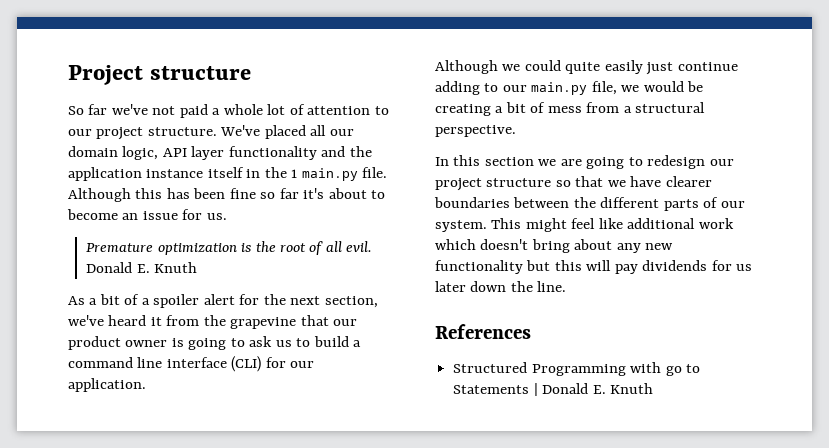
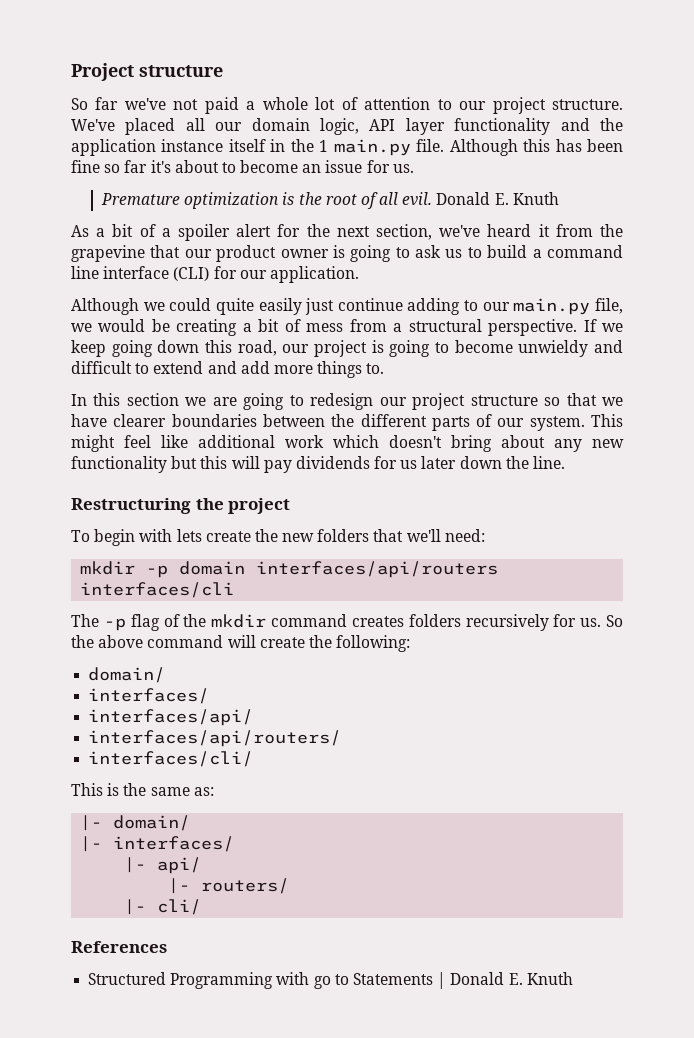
+ If we keep going down this road, our project is going to become unwieldy and difficult to extend and add more things to.
+ Restructuring the project
+ To begin with lets create the new folders that we'll need:
+ mkdir -p domain interfaces/api/routers interfaces/cli
+ The -p flag of the mkdir command creates folders recursively for us. So the above command will create the following:
+ domain/
+ interfaces/
+ interfaces/api/
+ interfaces/api/routers/
+ interfaces/cli/
+ This is the same as:
+ |- domain/
+ |- interfaces/
+ |- api/
+ |- routers/
+ |- cli/

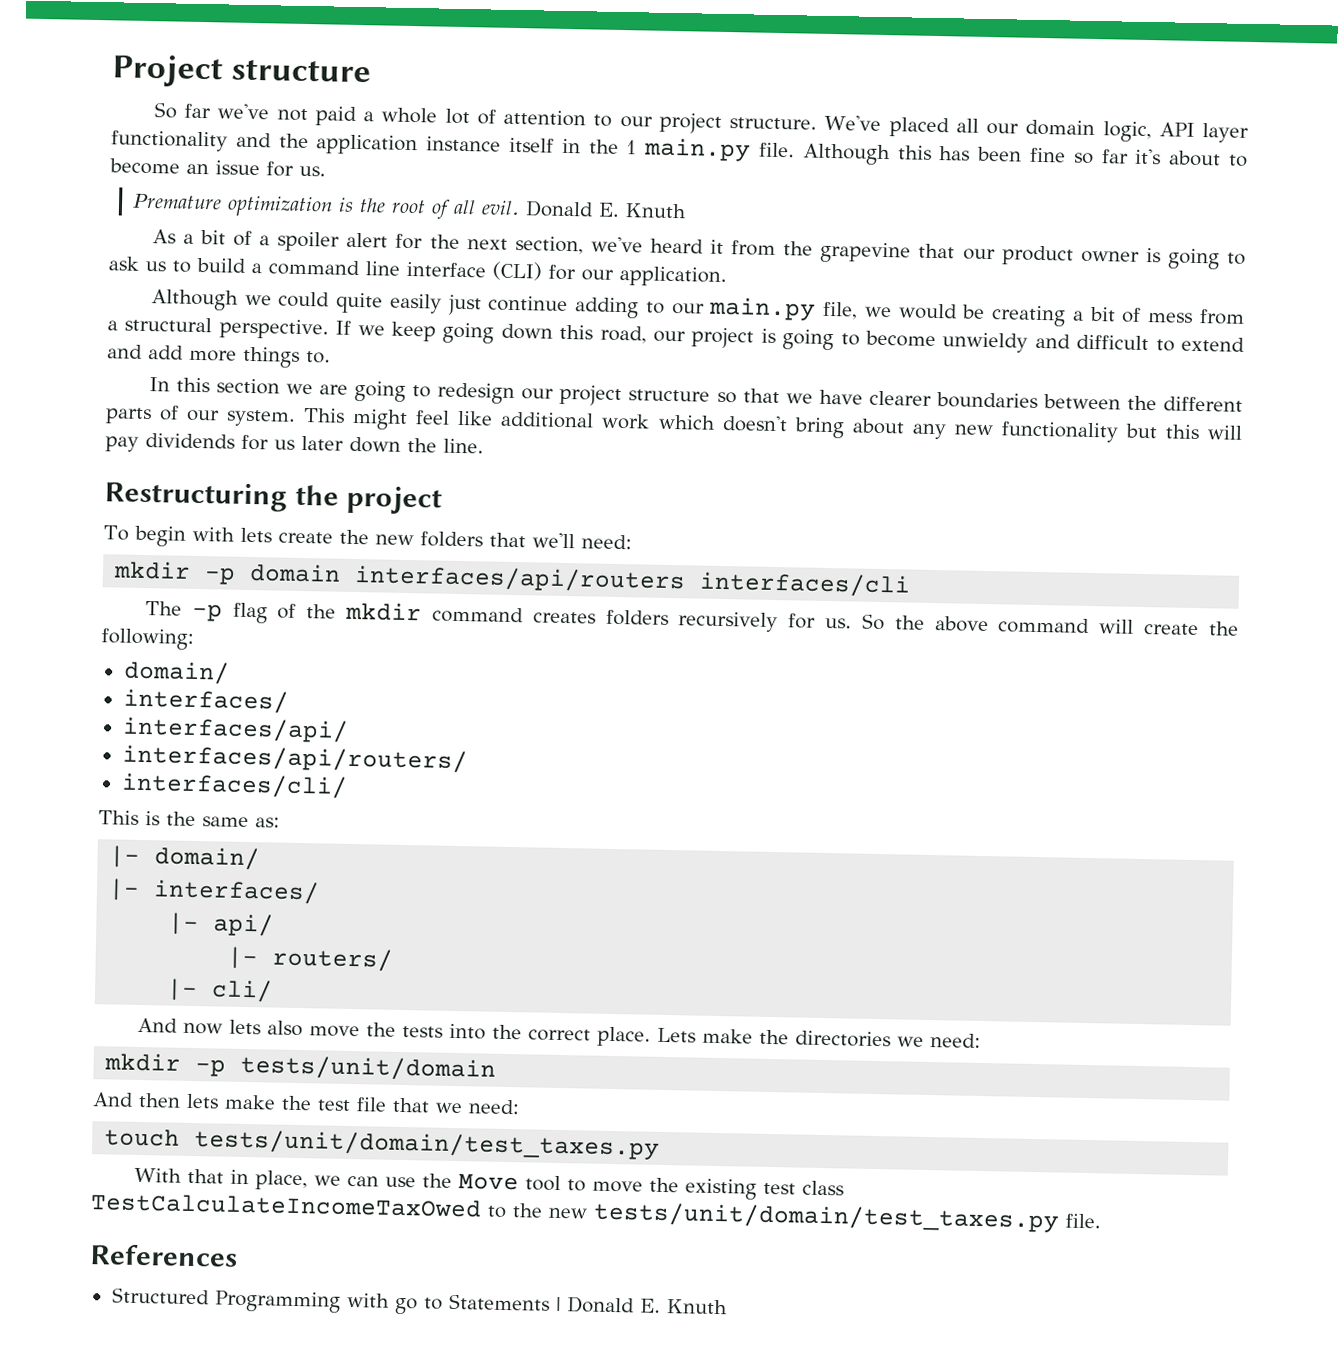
+ And now lets also move the tests into the correct place. Lets make the directories we need:
+ mkdir -p tests/unit/domain
+ And then lets make the test file that we need:
+ touch tests/unit/domain/test_taxes.py
+ With that in place, we can use the Move tool to move the existing test class TestCalculateIncomeTaxOwed to the new tests/unit/domain/test_taxes.py file.

